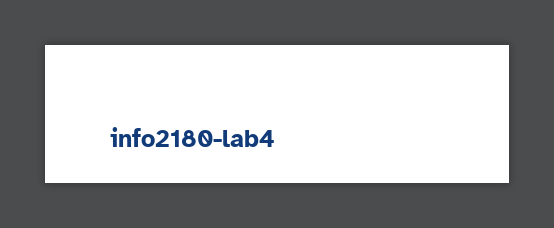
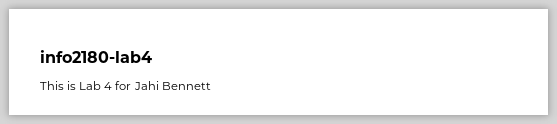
+ This is Lab 4 for Jahi Bennett

